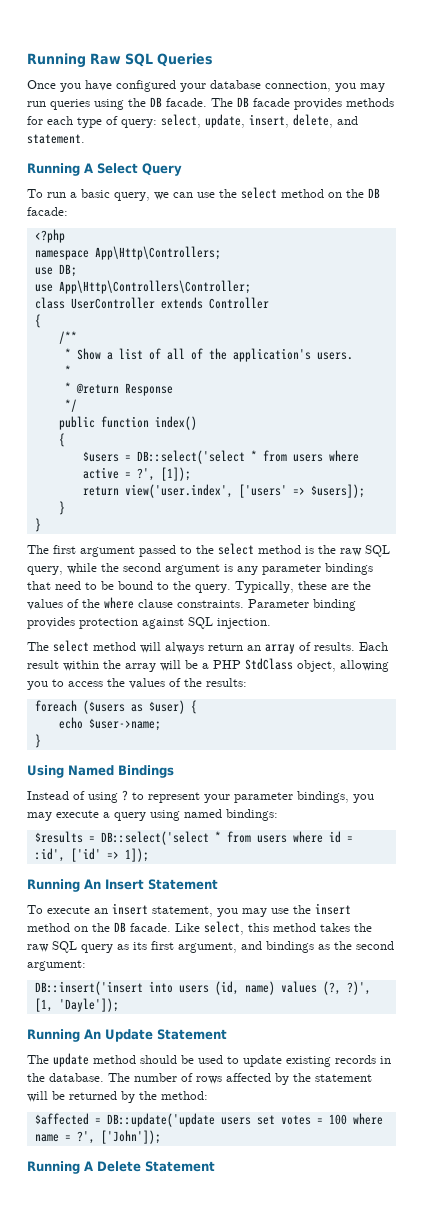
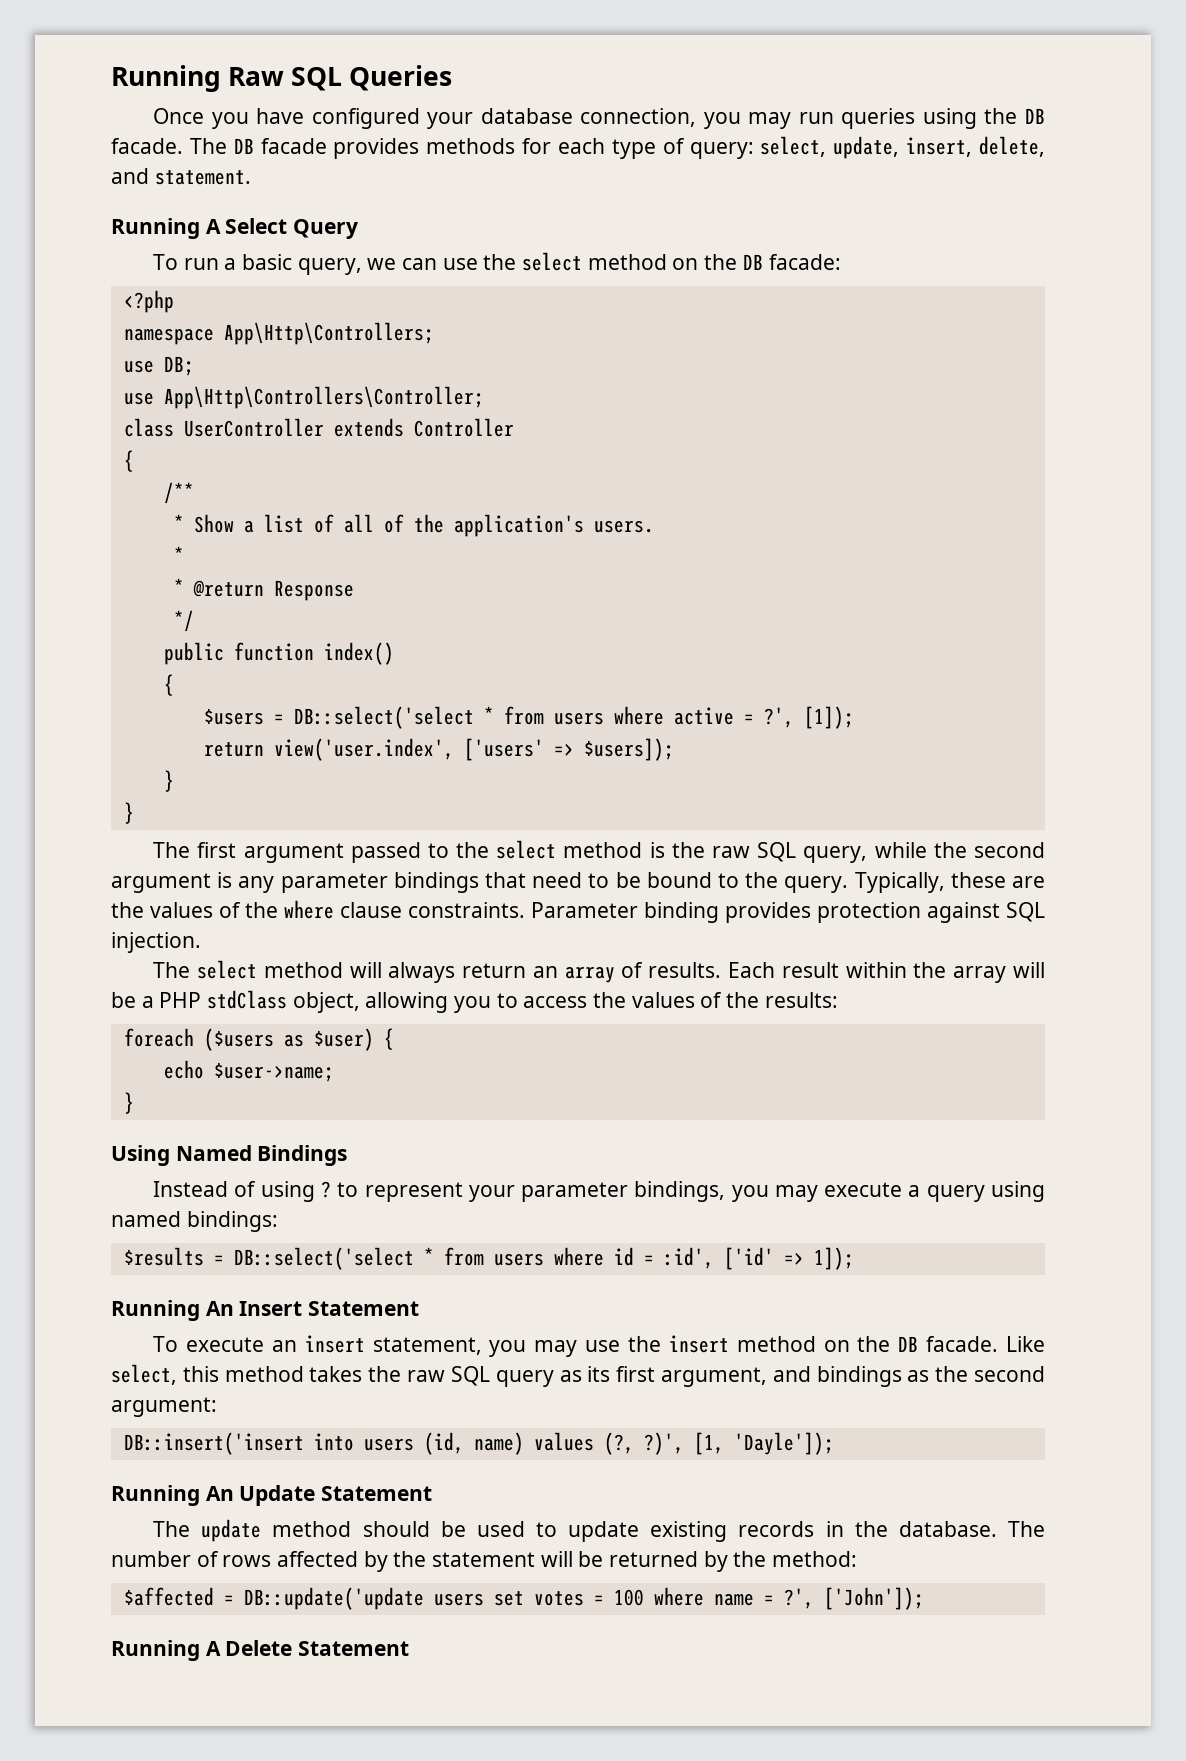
- Each result within the array will be a PHP StdClass object, allowing you to access the values of the results:
+ Each result within the array will be a PHP stdClass object, allowing you to access the values of the results:

